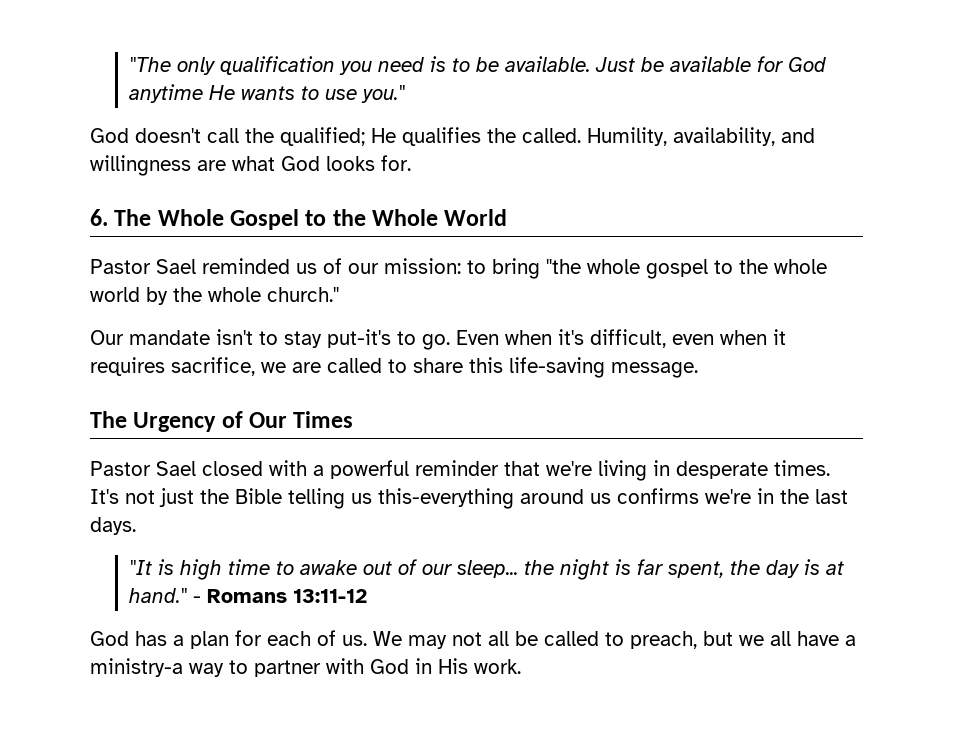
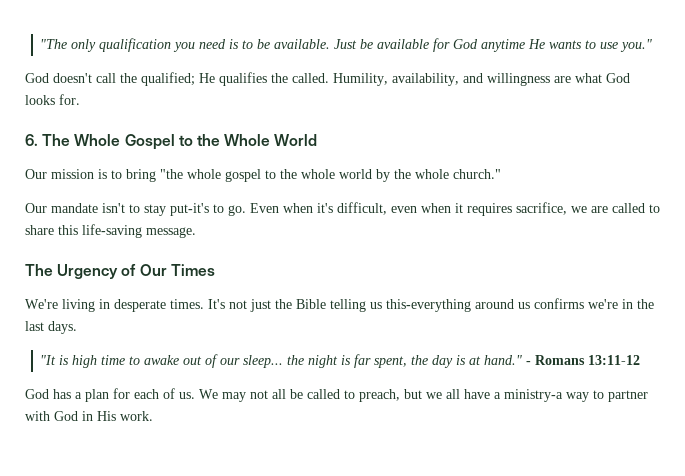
- Pastor Sael reminded us of our mission: to bring "the whole gospel to the whole world by the whole church."
+ Our mission is to bring "the whole gospel to the whole world by the whole church."
- Pastor Sael closed with a powerful reminder that we're living in desperate times.
+ We're living in desperate times.

